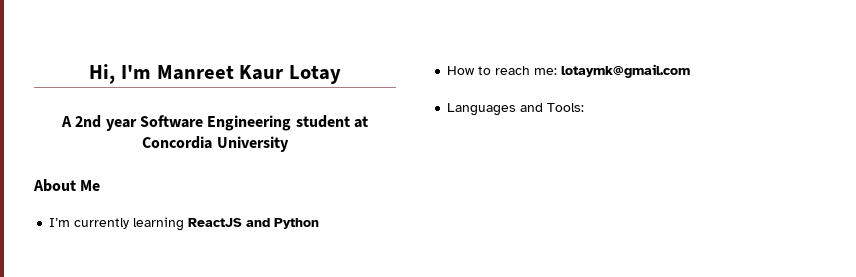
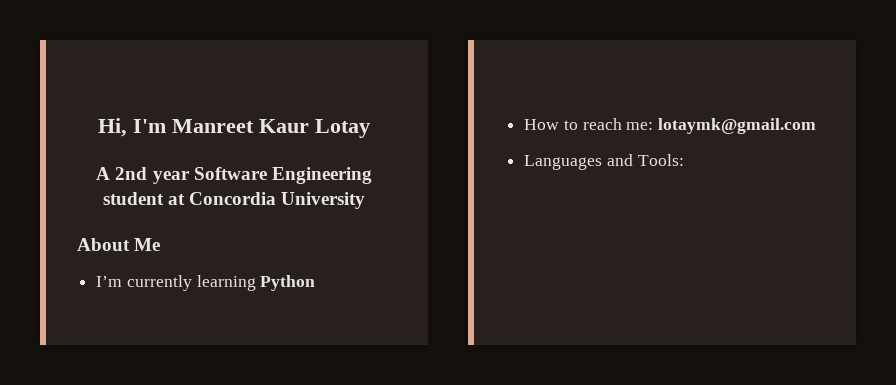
- I’m currently learning ReactJS and Python
+ I’m currently learning Python

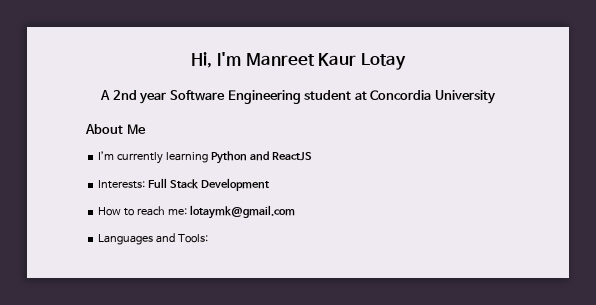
- I’m currently learning Python
+ I’m currently learning Python and ReactJS
+ Interests: Full Stack Development

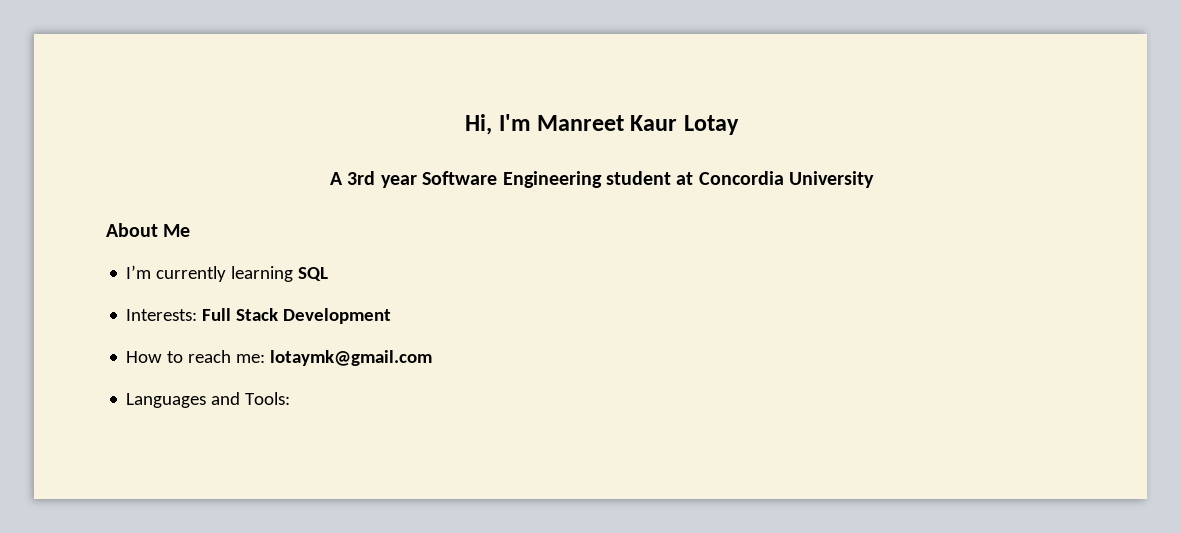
- A 2nd year Software Engineering student at Concordia University
+ A 3rd year Software Engineering student at Concordia University
- I’m currently learning Python and ReactJS
+ I’m currently learning SQL

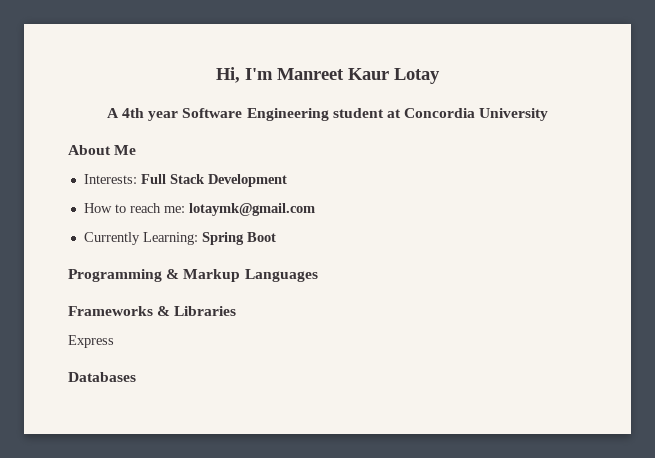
- A 3rd year Software Engineering student at Concordia University
+ A 4th year Software Engineering student at Concordia University
- I’m currently learning SQL
- Languages and Tools:
+ Currently Learning: Spring Boot
+ Programming & Markup Languages
+ Frameworks & Libraries
+ Express
+ Databases

